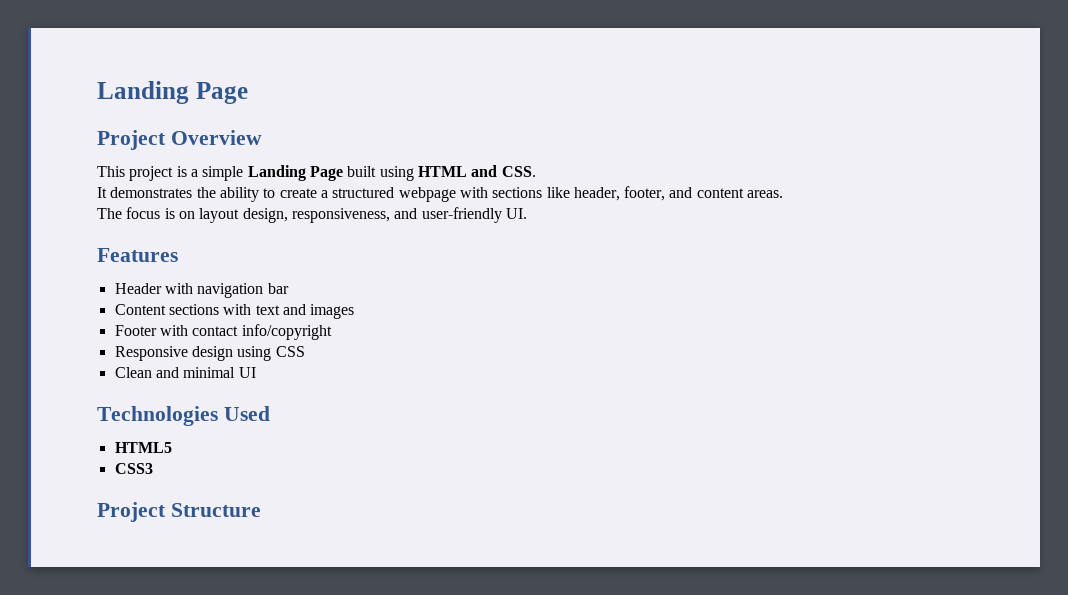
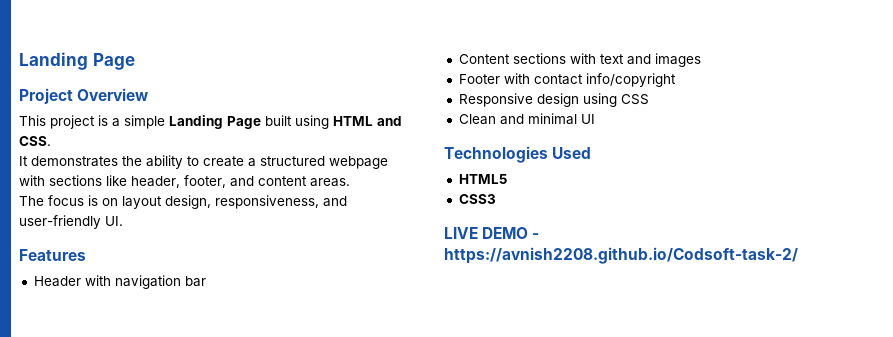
- Project Structure
+ LIVE DEMO - https://avnish2208.github.io/Codsoft-task-2/

